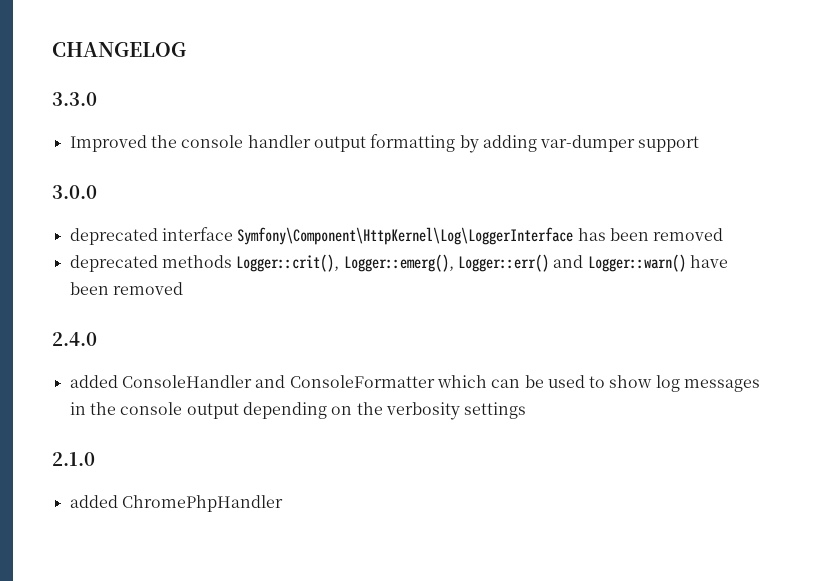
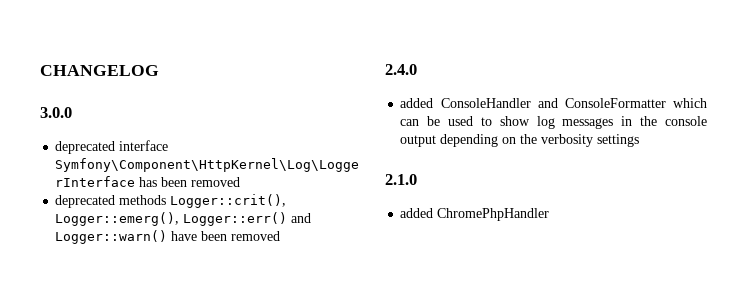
- 3.3.0
- Improved the console handler output formatting by adding var-dumper support

